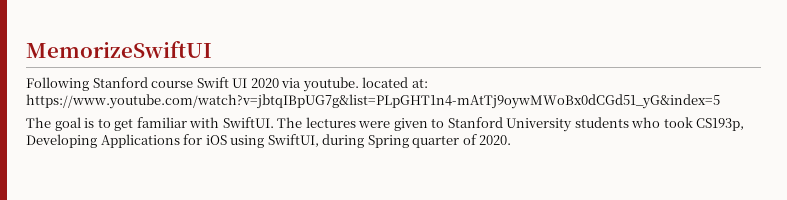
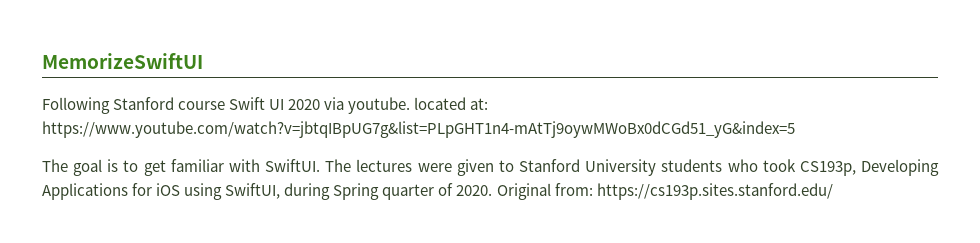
+ Original from: https://cs193p.sites.stanford.edu/

